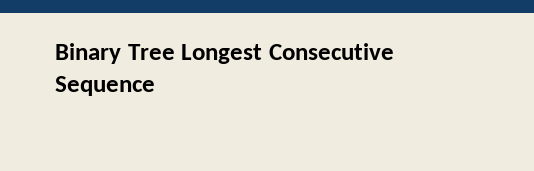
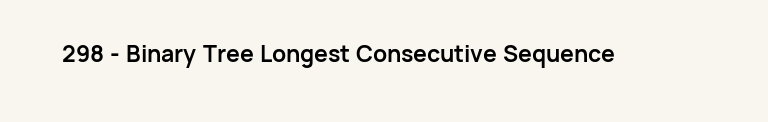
- Binary Tree Longest Consecutive Sequence
+ 298 - Binary Tree Longest Consecutive Sequence

